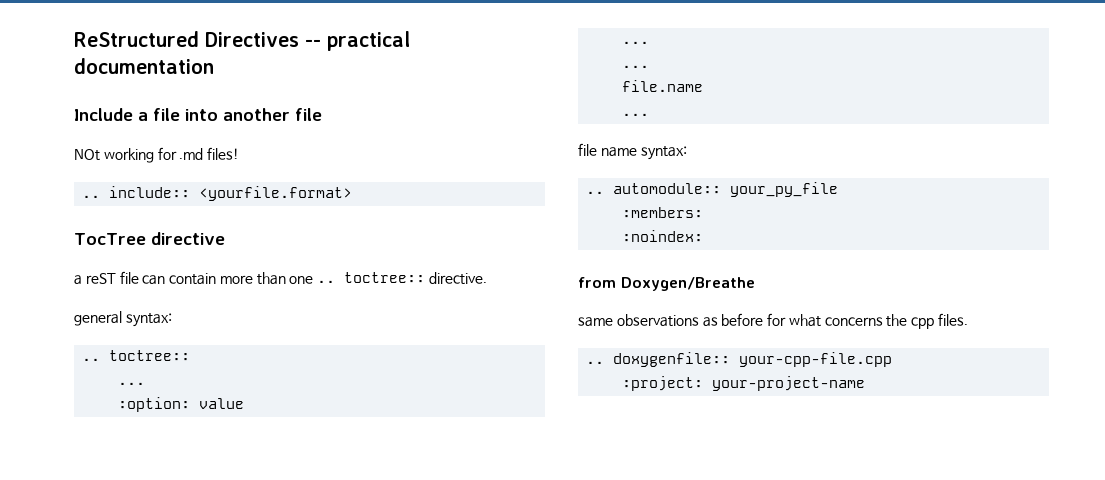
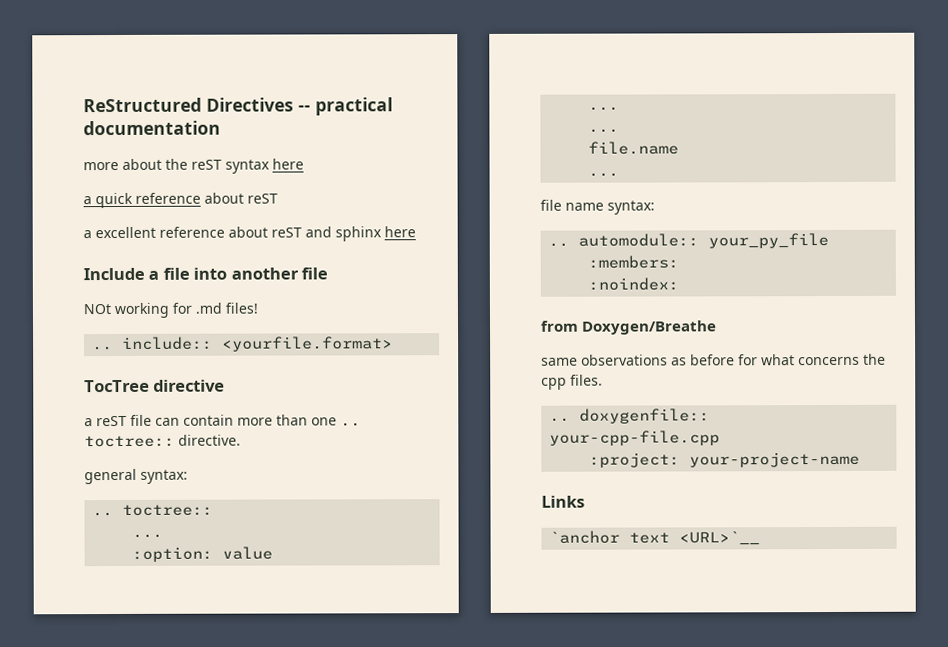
+ more about the reST syntax here
+ a quick reference about reST
+ a excellent reference about reST and sphinx here
+ Links
+ `anchor text <URL>`__

